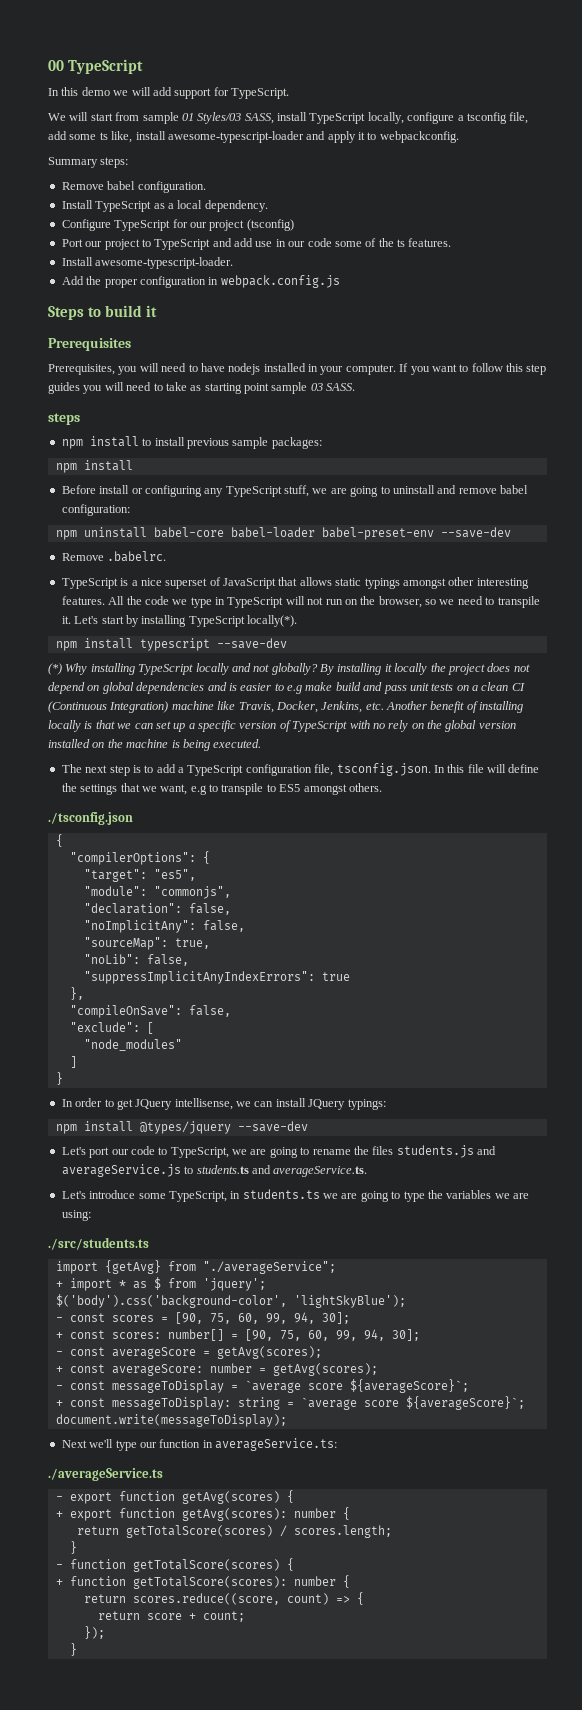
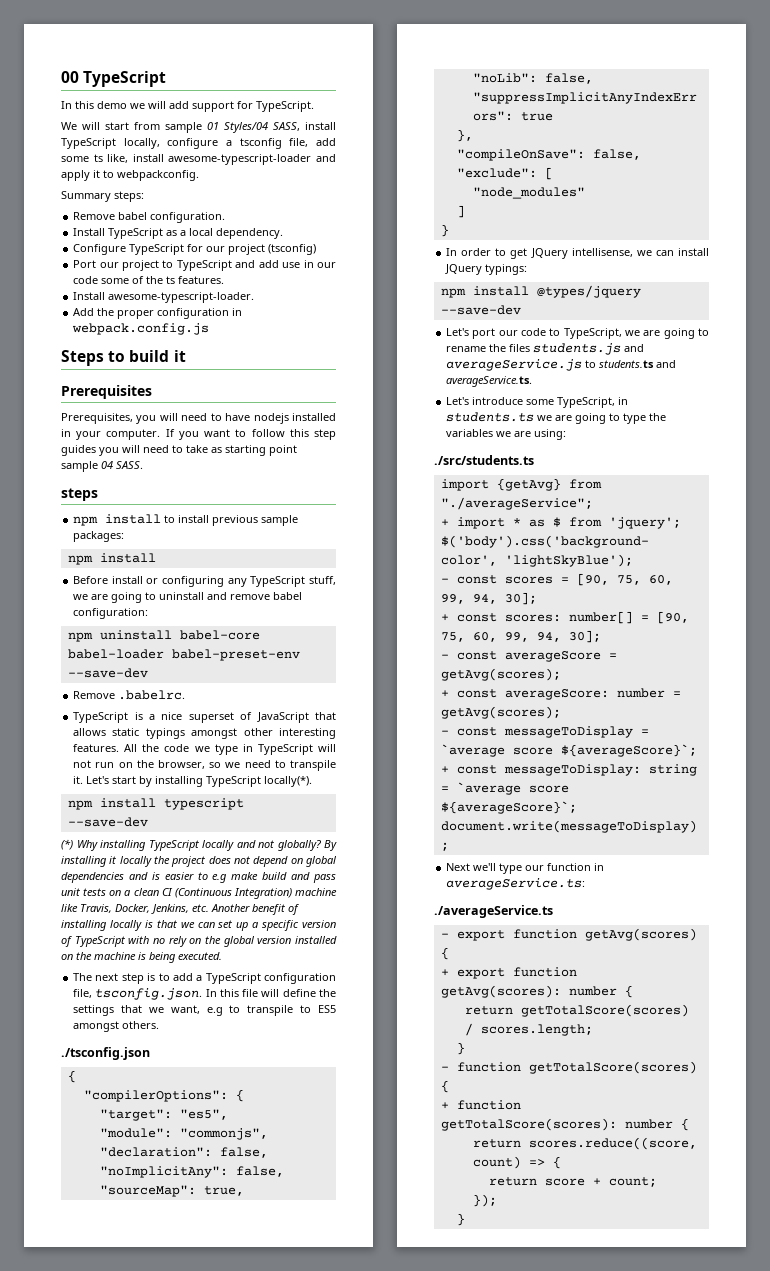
- We will start from sample 01 Styles/03 SASS, install TypeScript locally, configure a tsconfig file, add some ts like, install awesome-typescript-loader and apply it to webpackconfig.
+ We will start from sample 01 Styles/04 SASS, install TypeScript locally, configure a tsconfig file, add some ts like, install awesome-typescript-loader and apply it to webpackconfig.
- If you want to follow this step guides you will need to take as starting point sample 03 SASS.
+ If you want to follow this step guides you will need to take as starting point sample 04 SASS.

